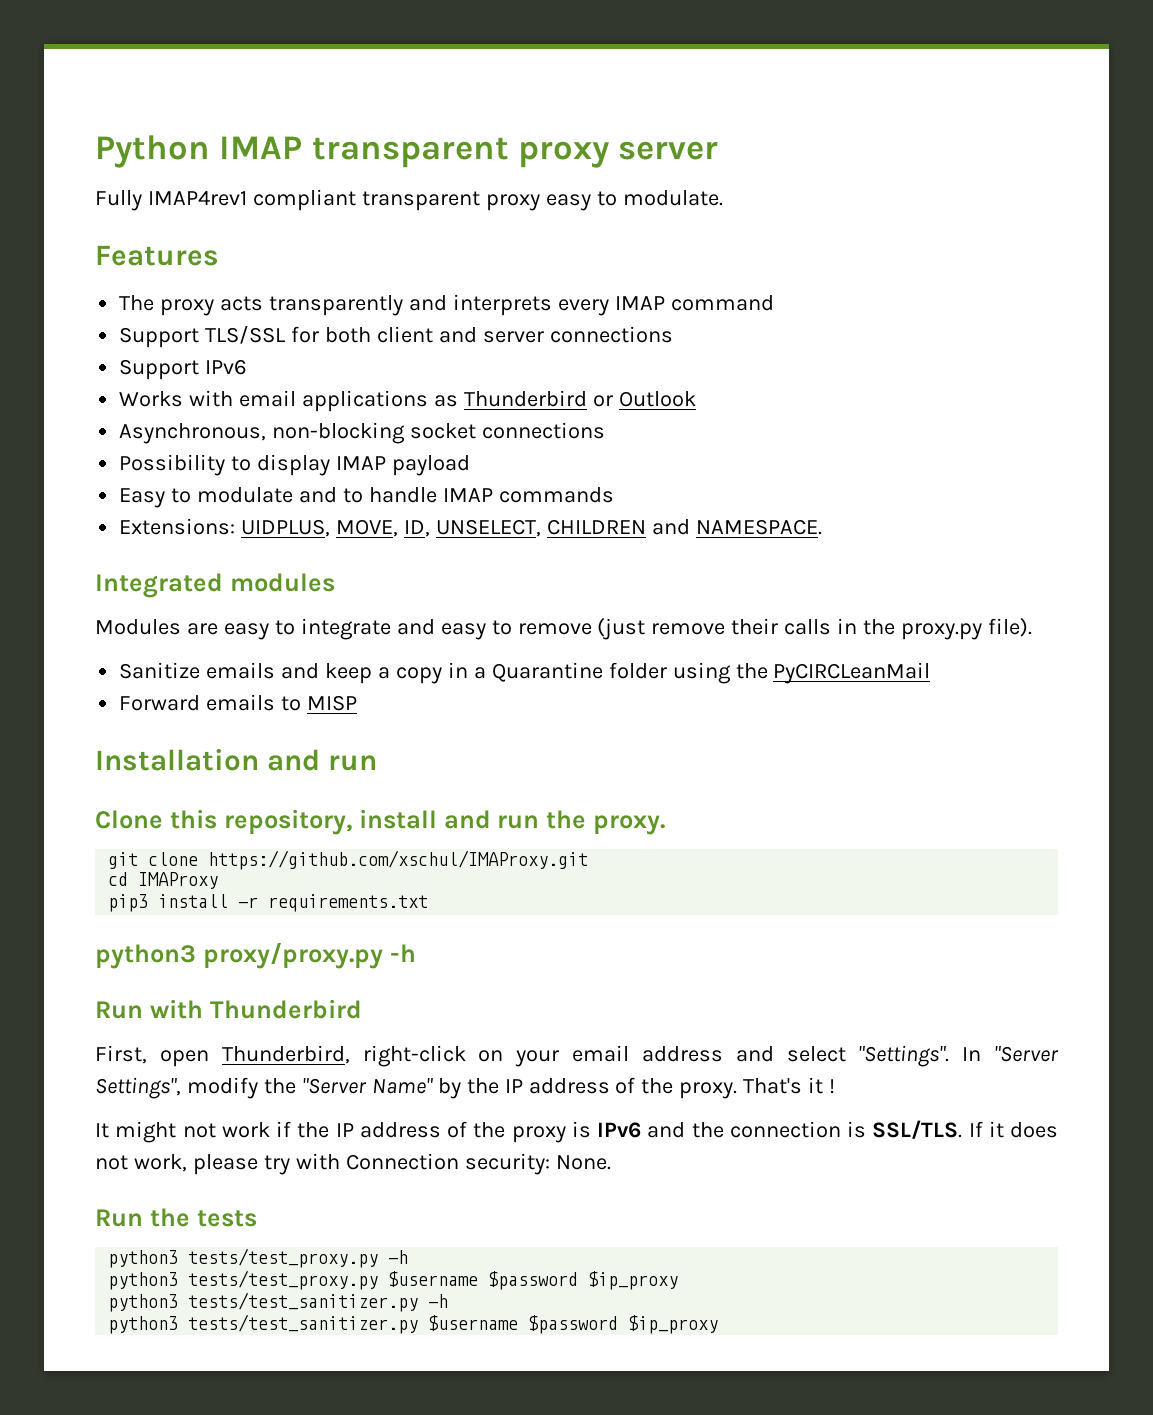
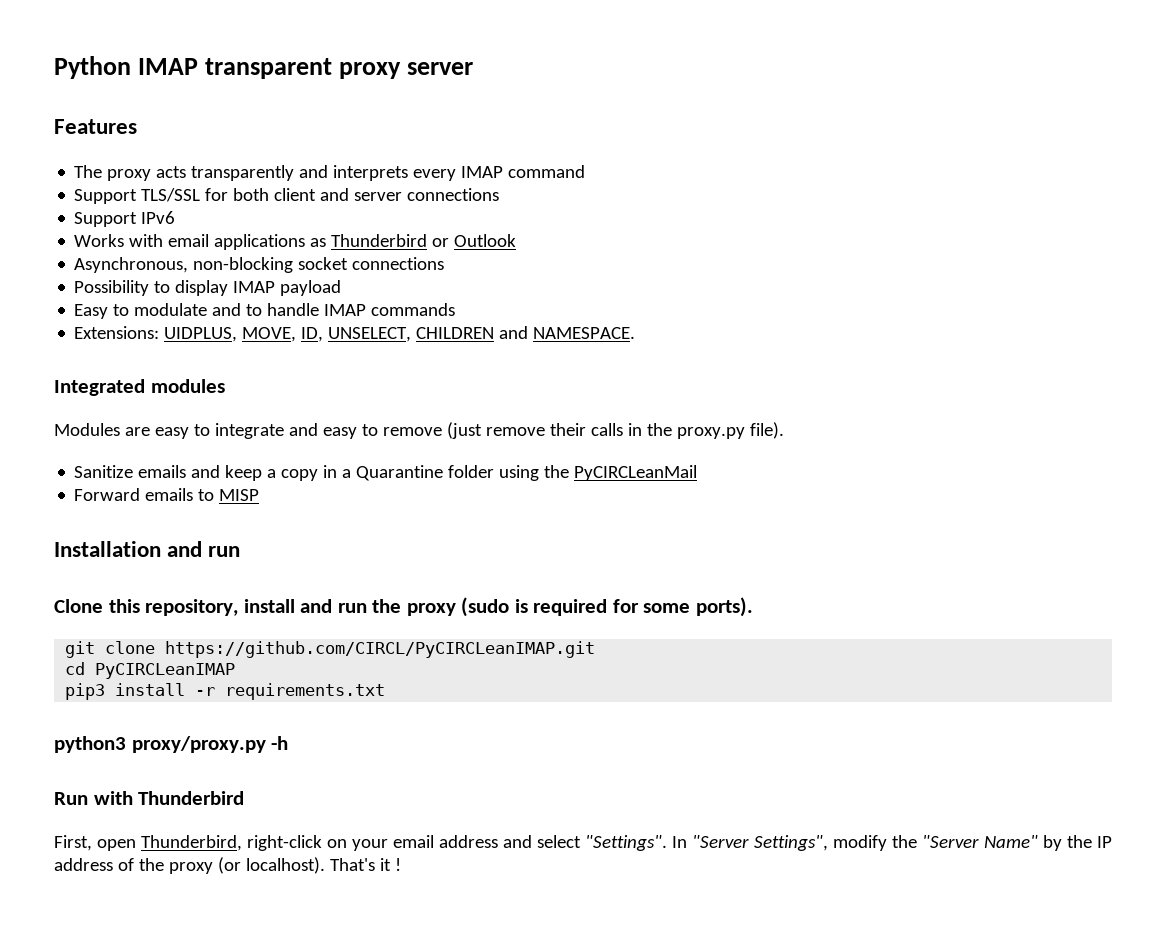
- Fully IMAP4rev1 compliant transparent proxy easy to modulate.
- Clone this repository, install and run the proxy.
+ Clone this repository, install and run the proxy (sudo is required for some ports).
- git clone https://github.com/xschul/IMAProxy.git
+ git clone https://github.com/CIRCL/PyCIRCLeanIMAP.git
- cd IMAProxy
+ cd PyCIRCLeanIMAP
- In "Server Settings", modify the "Server Name" by the IP address of the proxy.
+ In "Server Settings", modify the "Server Name" by the IP address of the proxy (or localhost).
- It might not work if the IP address of the proxy is IPv6 and the connection is SSL/TLS. If it does not work, please try with Connection security: None.
- Run the tests
- python3 tests/test_proxy.py -h
- python3 tests/test_proxy.py $username $password $ip_proxy
- python3 tests/test_sanitizer.py -h
- python3 tests/test_sanitizer.py $username $password $ip_proxy

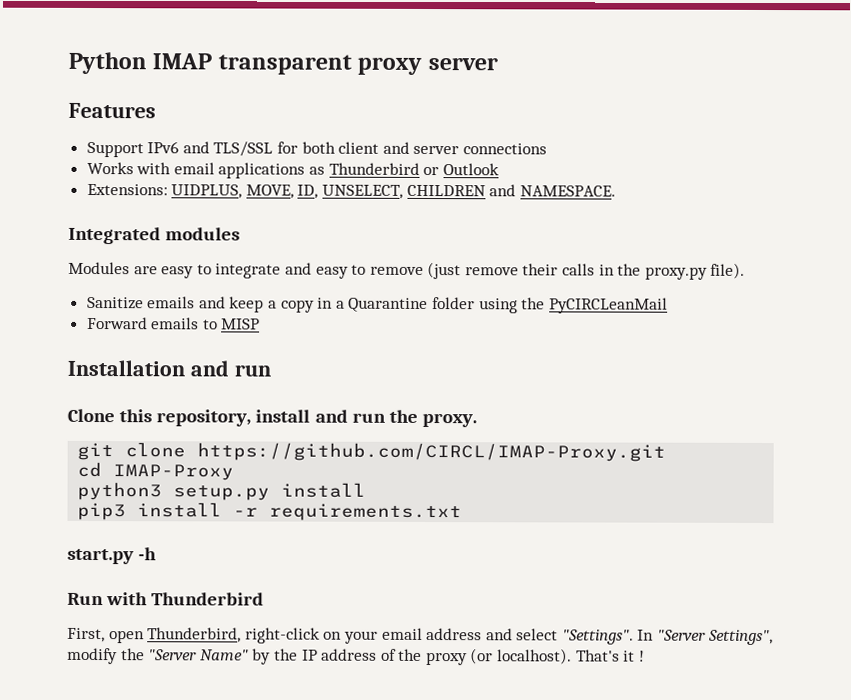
- The proxy acts transparently and interprets every IMAP command
- Support TLS/SSL for both client and server connections
+ Support IPv6 and TLS/SSL for both client and server connections
- Support IPv6
- Asynchronous, non-blocking socket connections
- Possibility to display IMAP payload
- Easy to modulate and to handle IMAP commands
- Clone this repository, install and run the proxy (sudo is required for some ports).
+ Clone this repository, install and run the proxy.
- git clone https://github.com/CIRCL/PyCIRCLeanIMAP.git
+ git clone https://github.com/CIRCL/IMAP-Proxy.git
- cd PyCIRCLeanIMAP
+ cd IMAP-Proxy
+ python3 setup.py install
- python3 proxy/proxy.py -h
+ start.py -h

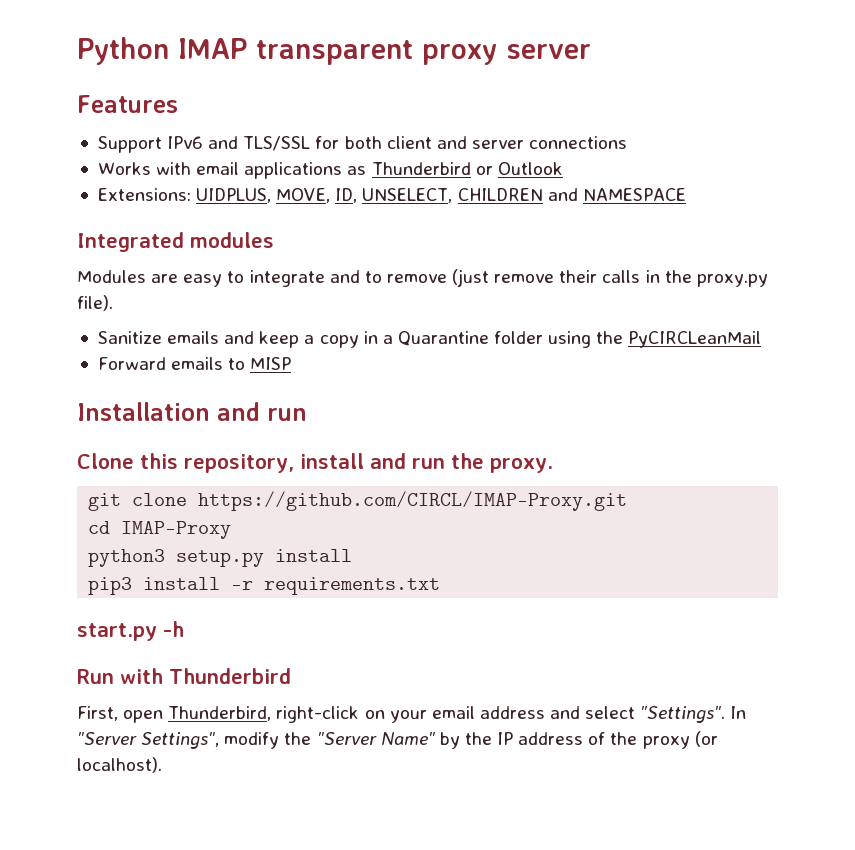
- Extensions: UIDPLUS, MOVE, ID, UNSELECT, CHILDREN and NAMESPACE.
+ Extensions: UIDPLUS, MOVE, ID, UNSELECT, CHILDREN and NAMESPACE
- Modules are easy to integrate and easy to remove (just remove their calls in the proxy.py file).
+ Modules are easy to integrate and to remove (just remove their calls in the proxy.py file).
- That's it !

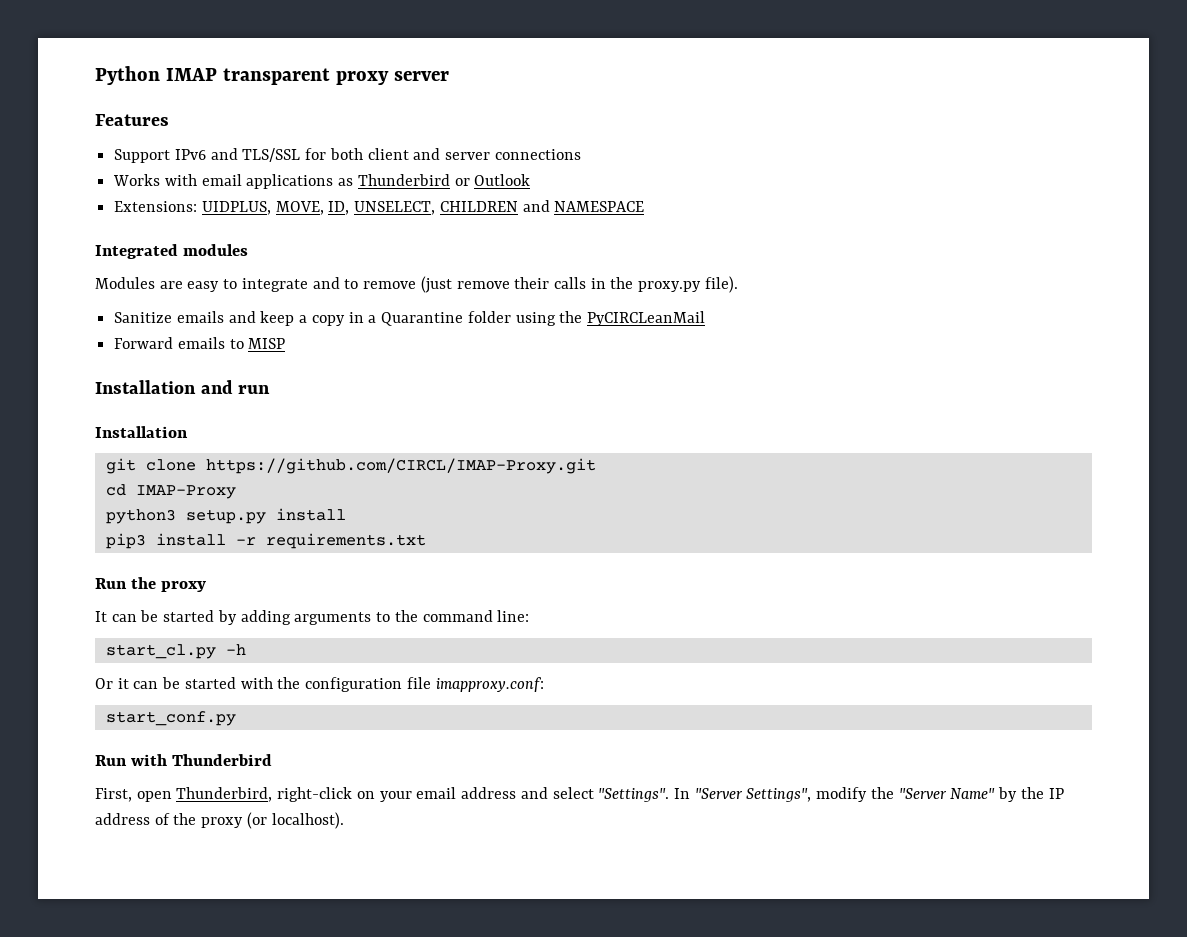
  Installation and run
- Clone this repository, install and run the proxy.
+ Installation
- start.py -h
+ Run the proxy
+ It can be started by adding arguments to the command line:
+ start_cl.py -h
+ Or it can be started with the configuration file imapproxy.conf:
+ start_conf.py

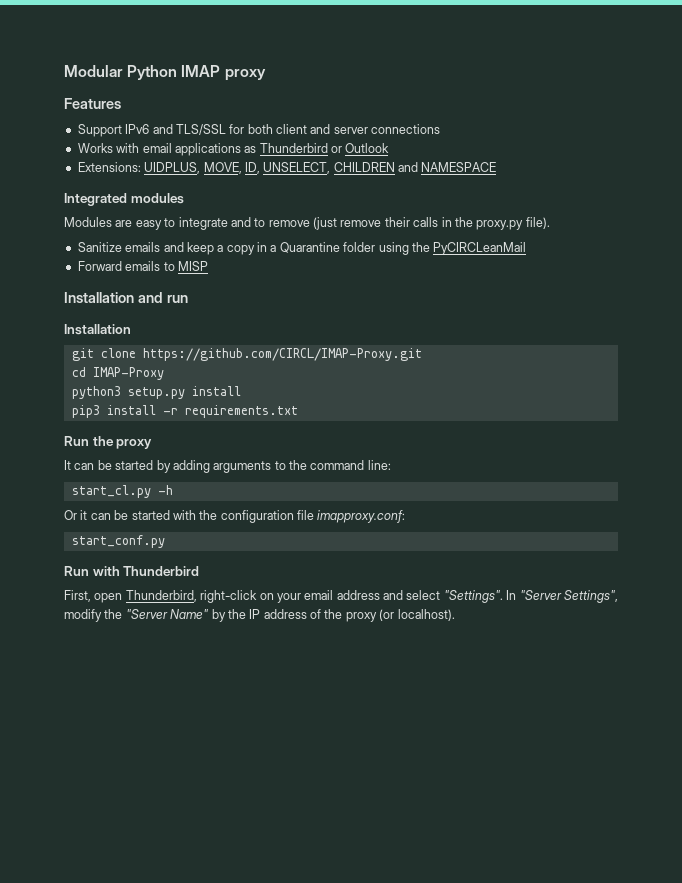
- Python IMAP transparent proxy server
+ Modular Python IMAP proxy

